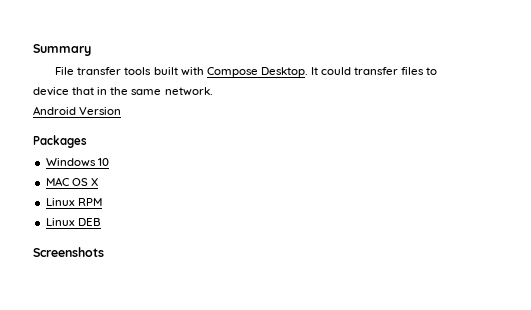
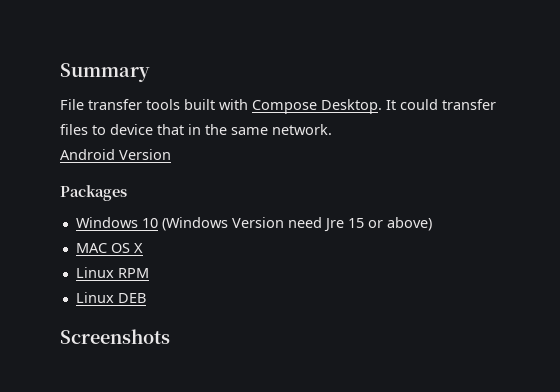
- Windows 10
+ Windows 10 (Windows Version need Jre 15 or above)

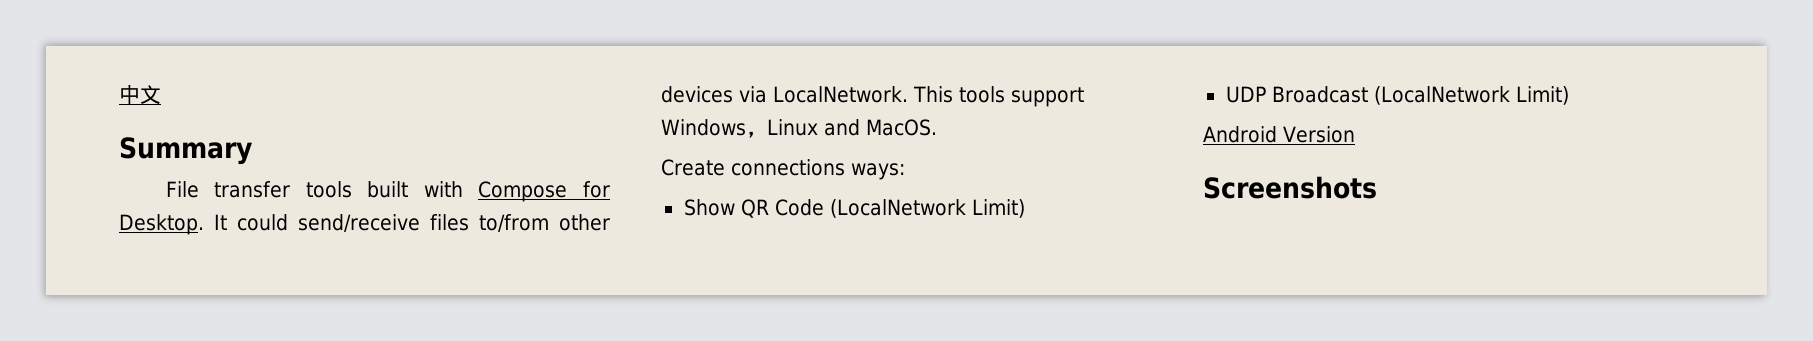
+ 中文
- File transfer tools built with Compose Desktop.
+ File transfer tools built with Compose for Desktop.
- It could transfer files to device that in the same network.
+ It could send/receive files to/from other devices via LocalNetwork. This tools support Windows，Linux and MacOS.
+ Create connections ways:
+ Show QR Code (LocalNetwork Limit)
+ UDP Broadcast (LocalNetwork Limit)
  Android Version
- Packages
- Windows 10 (Windows Version need Jre 15 or above)
- MAC OS X
- Linux RPM
- Linux DEB

